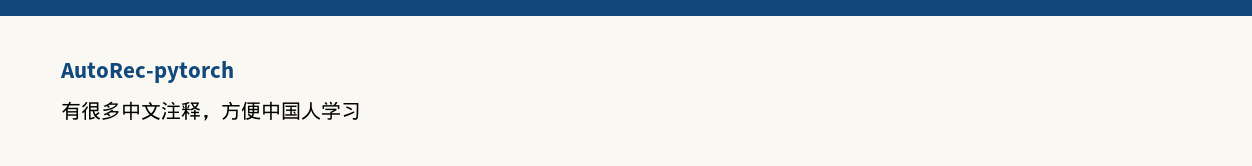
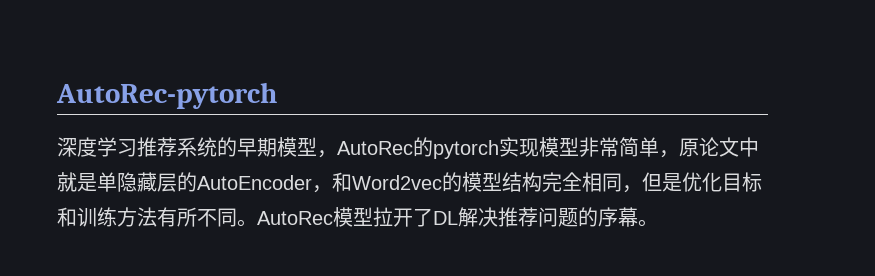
- 有很多中文注释，方便中国人学习
+ 深度学习推荐系统的早期模型，AutoRec的pytorch实现模型非常简单，原论文中就是单隐藏层的AutoEncoder，和Word2vec的模型结构完全相同，但是优化目标和训练方法有所不同。AutoRec模型拉开了DL解决推荐问题的序幕。

